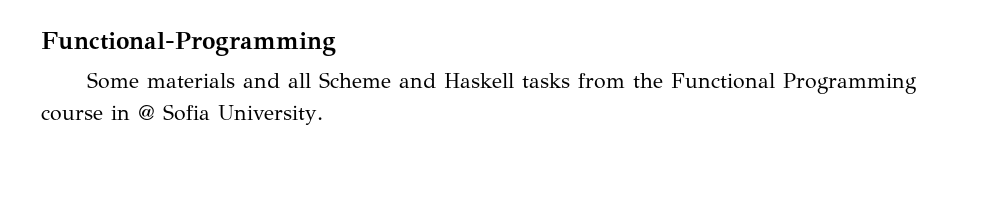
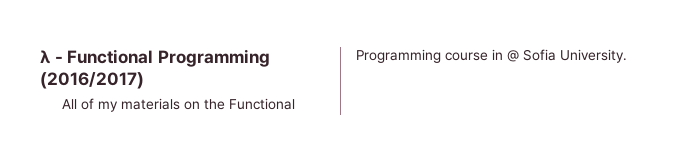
- Functional-Programming
- Some materials and all Scheme and Haskell tasks from the Functional Programming course in @ Sofia University.
+ λ - Functional Programming (2016/2017)
+ All of my materials on the Functional Programming course in @ Sofia University.

